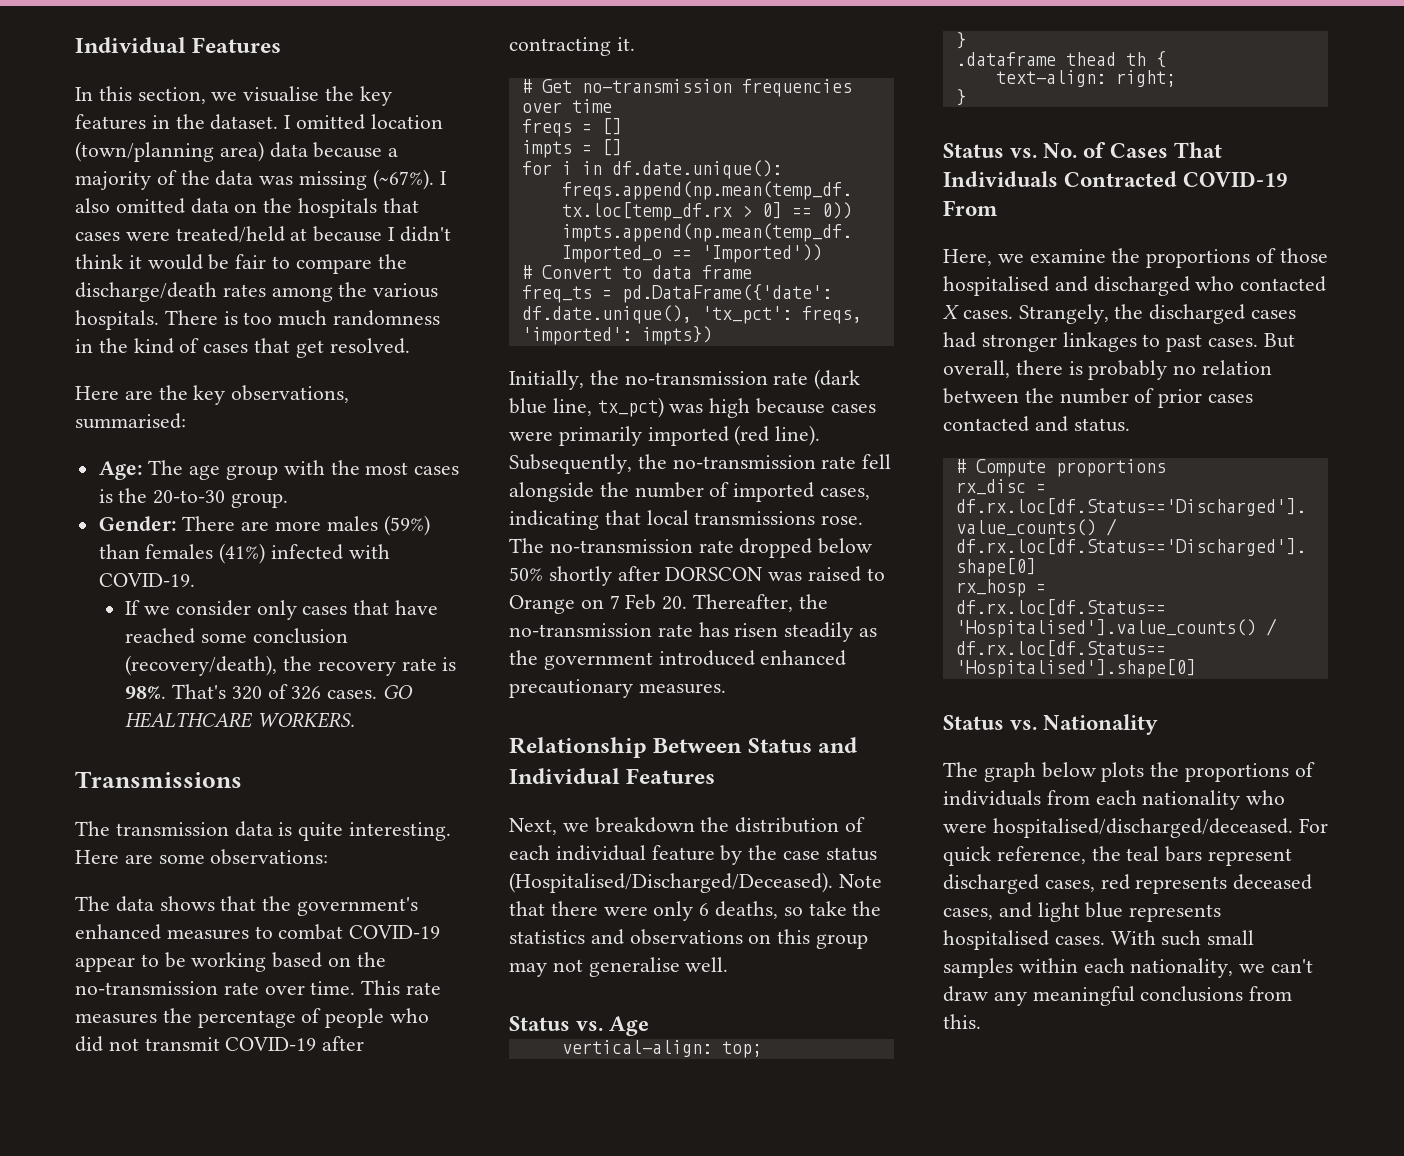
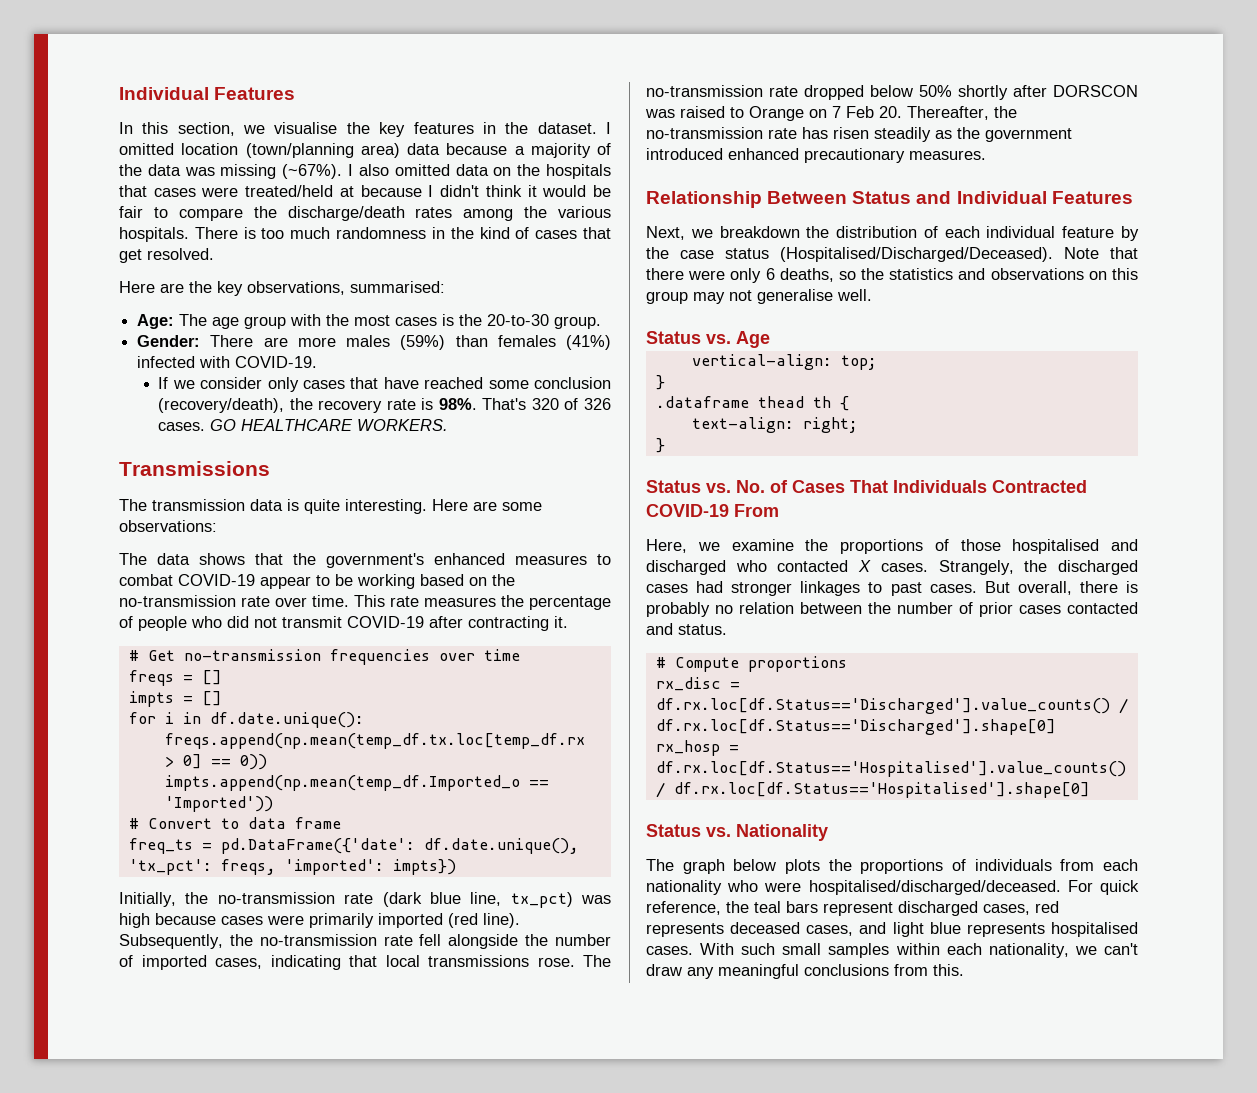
- Note that there were only 6 deaths, so take the statistics and observations on this group may not generalise well.
+ Note that there were only 6 deaths, so the statistics and observations on this group may not generalise well.

